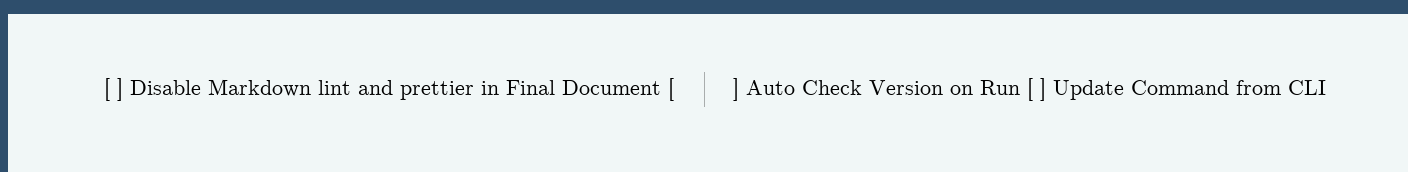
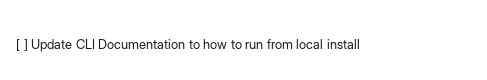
- [ ] Disable Markdown lint and prettier in Final Document [ ] Auto Check Version on Run [ ] Update Command from CLI
+ [ ] Update CLI Documentation to how to run from local install

